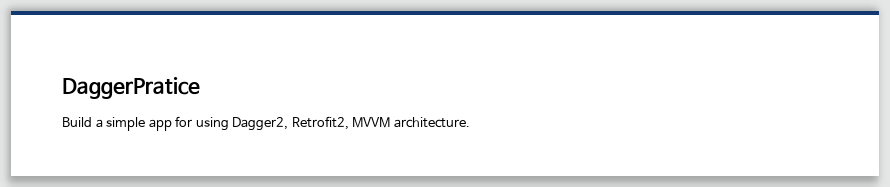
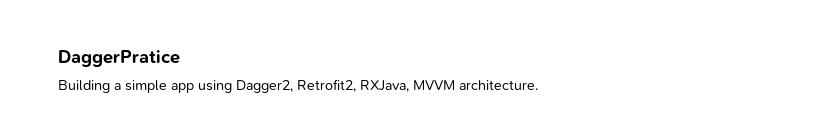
- Build a simple app for using Dagger2, Retrofit2, MVVM architecture.
+ Building a simple app using Dagger2, Retrofit2, RXJava, MVVM architecture.

